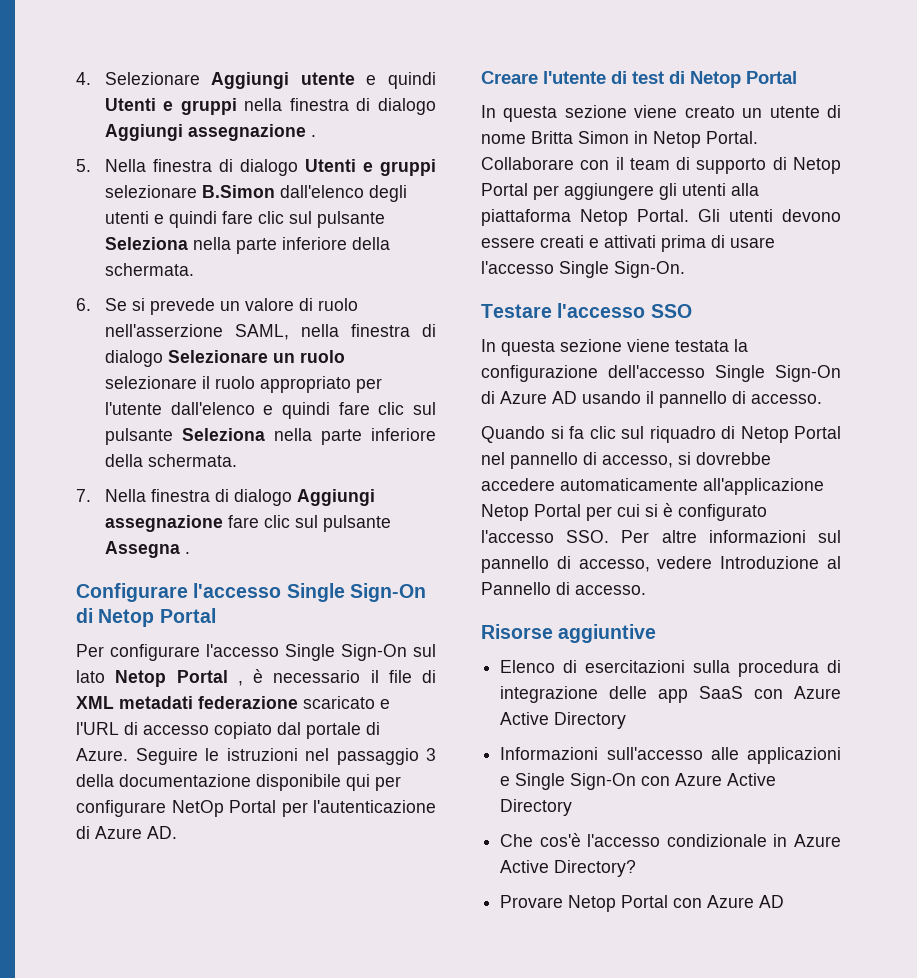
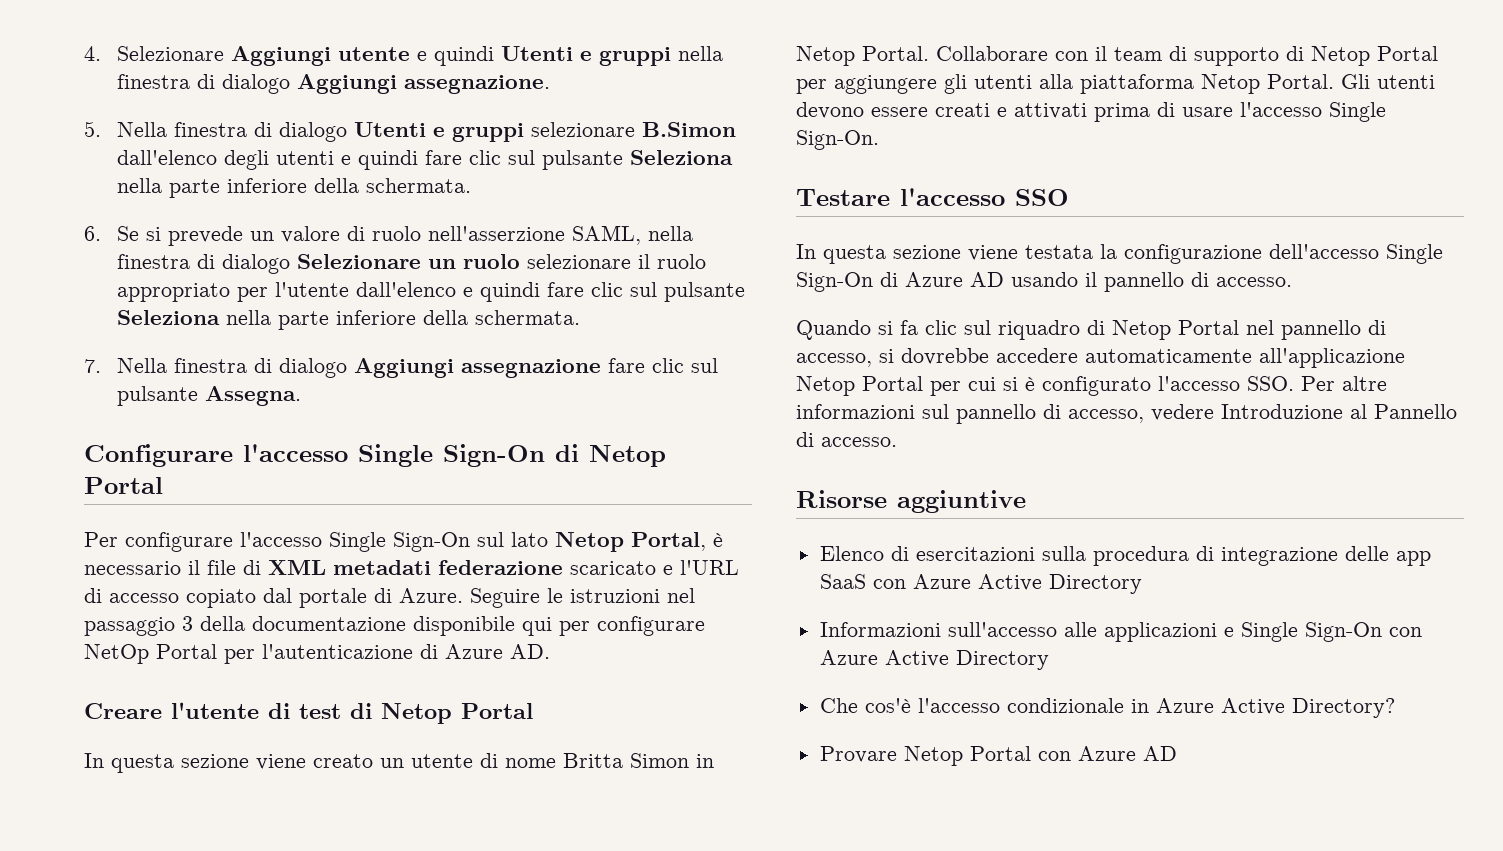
- 4. Selezionare Aggiungi utente e quindi Utenti e gruppi nella finestra di dialogo Aggiungi assegnazione .
+ 4. Selezionare Aggiungi utente e quindi Utenti e gruppi nella finestra di dialogo Aggiungi assegnazione.
- 7. Nella finestra di dialogo Aggiungi assegnazione fare clic sul pulsante Assegna .
+ 7. Nella finestra di dialogo Aggiungi assegnazione fare clic sul pulsante Assegna.
- Per configurare l'accesso Single Sign-On sul lato Netop Portal , è necessario il file di XML metadati federazione scaricato e l'URL di accesso copiato dal portale di Azure.
+ Per configurare l'accesso Single Sign-On sul lato Netop Portal, è necessario il file di XML metadati federazione scaricato e l'URL di accesso copiato dal portale di Azure.

